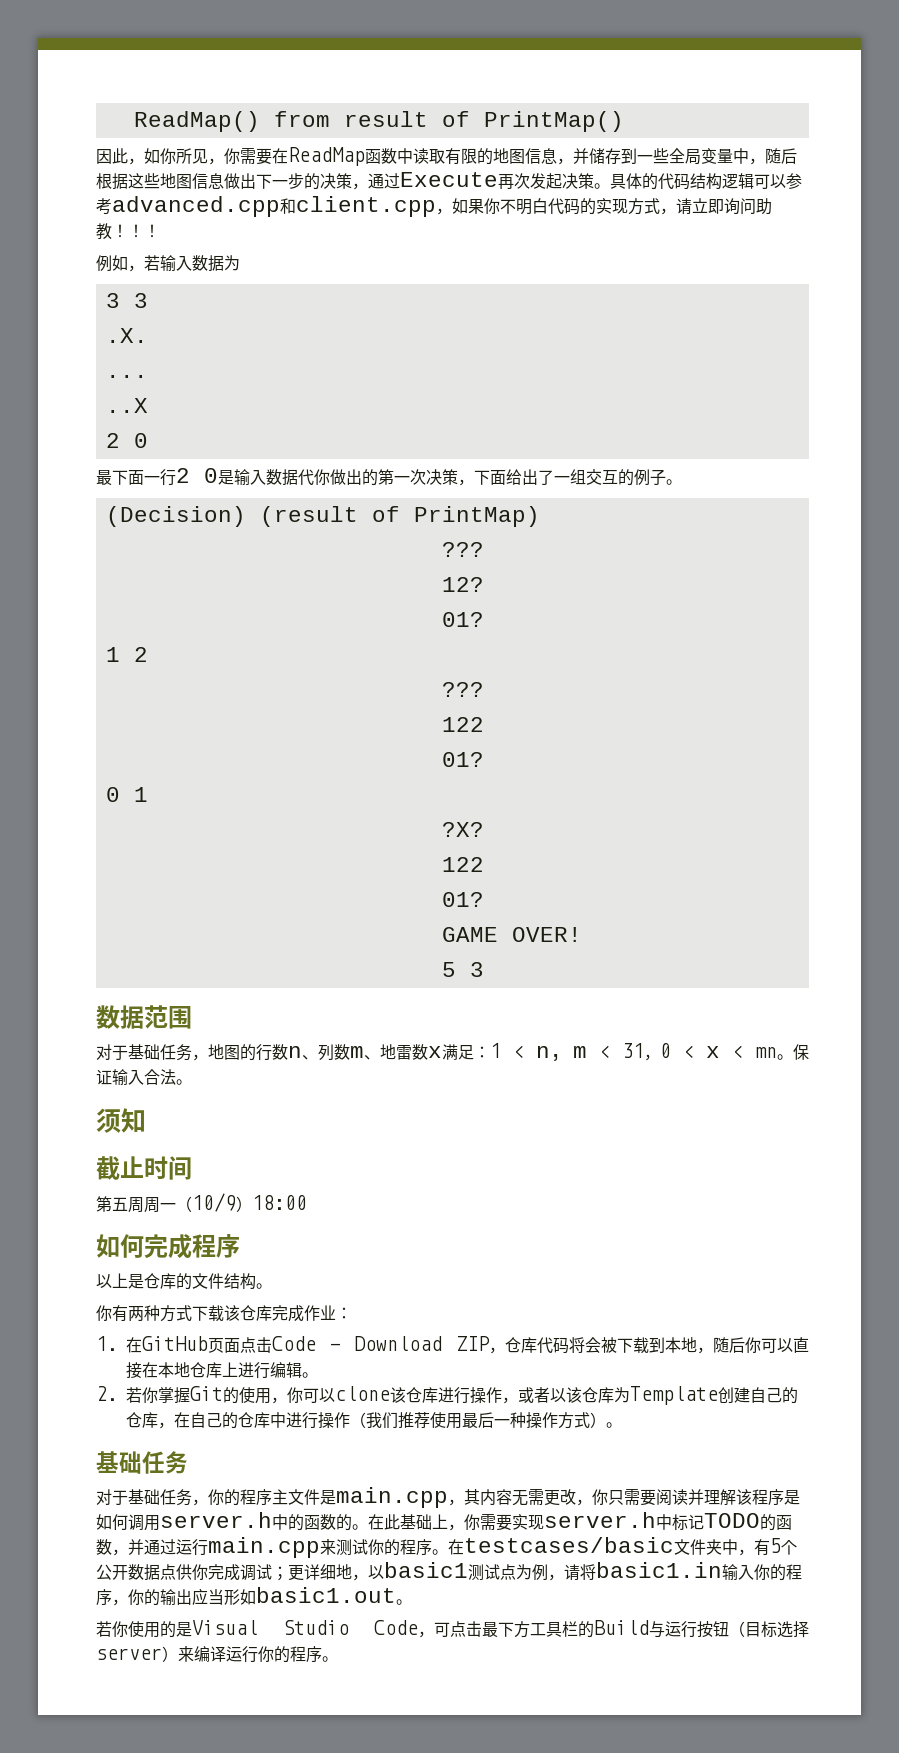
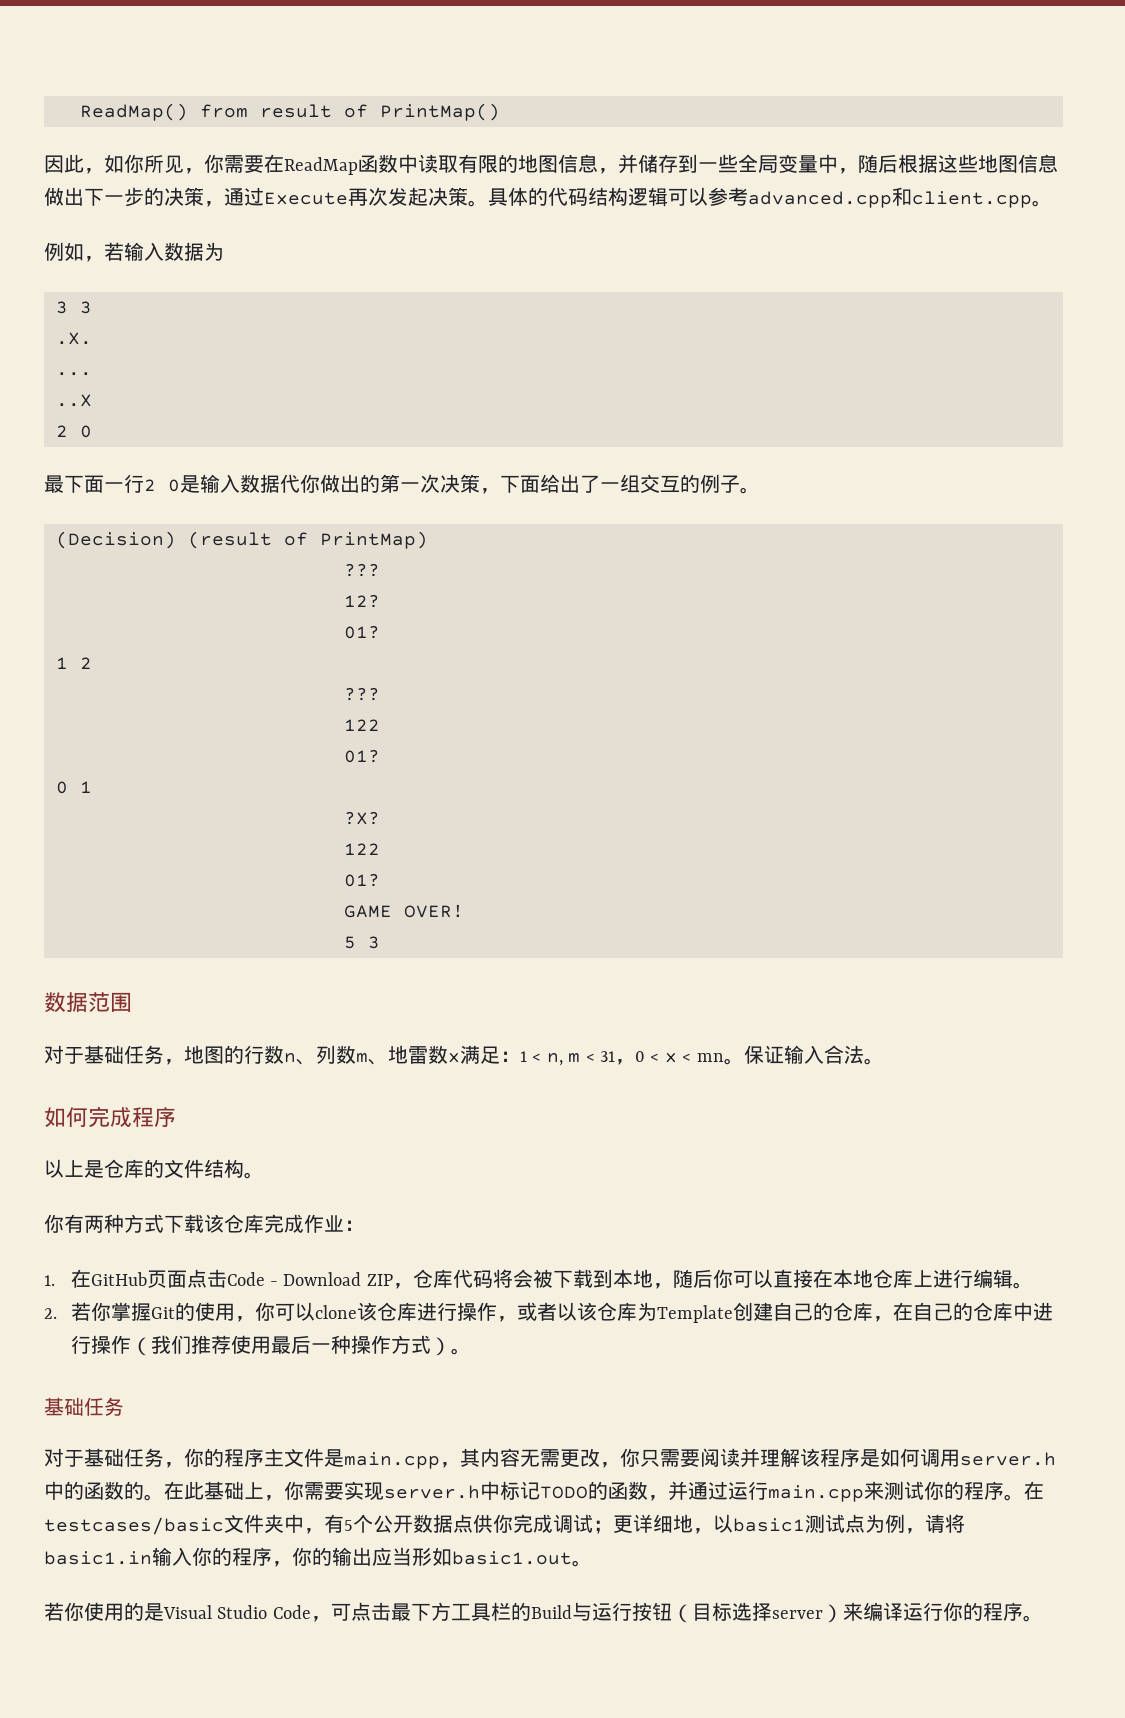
- 具体的代码结构逻辑可以参考advanced.cpp和client.cpp，如果你不明白代码的实现方式，请立即询问助教！！！
+ 具体的代码结构逻辑可以参考advanced.cpp和client.cpp。
- 须知
- 截止时间
- 第五周周一（10/9）18:00

